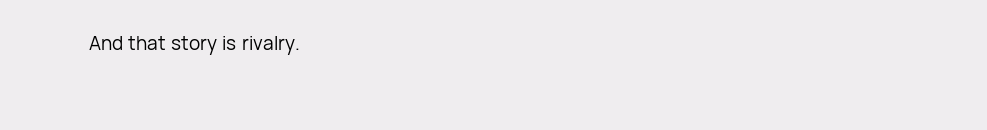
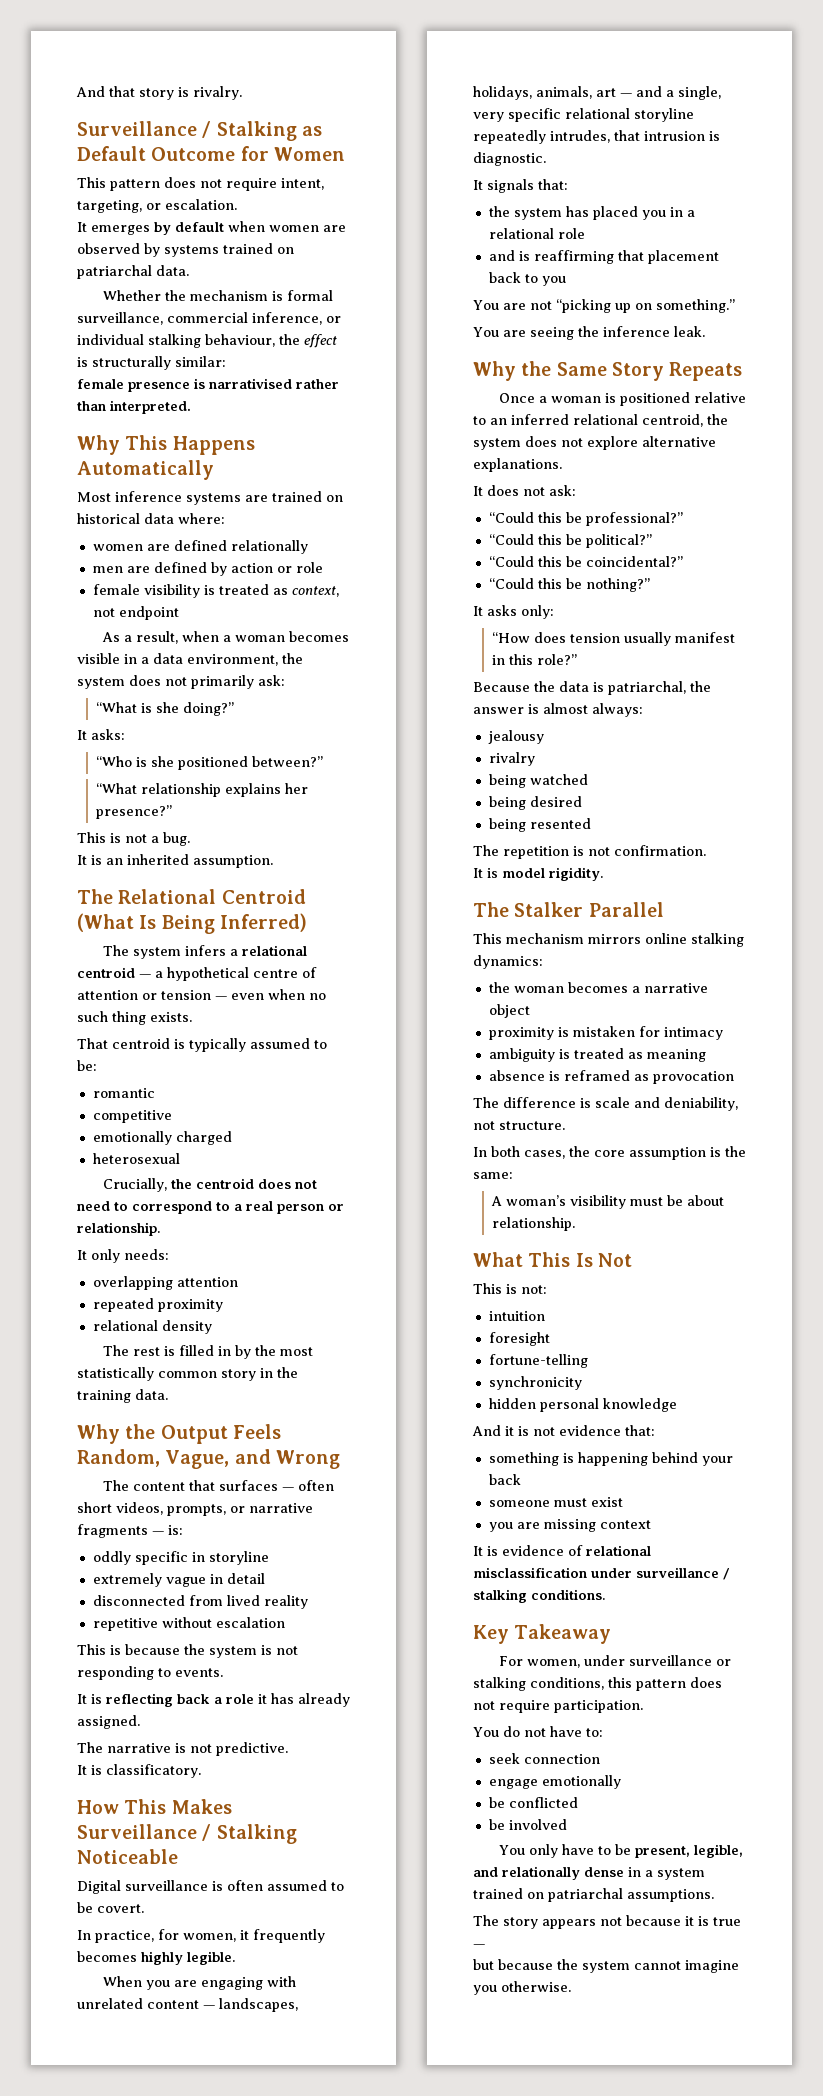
+ Surveillance / Stalking as Default Outcome for Women
+ This pattern does not require intent, targeting, or escalation.
+ It emerges by default when women are observed by systems trained on patriarchal data.
+ Whether the mechanism is formal surveillance, commercial inference, or individual stalking behaviour, the effect is structurally similar:
+ female presence is narrativised rather than interpreted.
+ Why This Happens Automatically
+ Most inference systems are trained on historical data where:
+ women are defined relationally
+ men are defined by action or role
+ female visibility is treated as context, not endpoint
+ As a result, when a woman becomes visible in a data environment, the system does not primarily ask:
+ “What is she doing?”
+ It asks:
+ “Who is she positioned between?”
+ “What relationship explains her presence?”
+ This is not a bug.
+ It is an inherited assumption.
+ The Relational Centroid (What Is Being Inferred)
+ The system infers a relational centroid — a hypothetical centre of attention or tension — even when no such thing exists.
+ That centroid is typically assumed to be:
+ romantic
+ competitive
+ emotionally charged
+ heterosexual
+ Crucially, the centroid does not need to correspond to a real person or relationship.
+ It only needs:
+ overlapping attention
+ repeated proximity
+ relational density
+ The rest is filled in by the most statistically common story in the training data.
+ Why the Output Feels Random, Vague, and Wrong
+ The content that surfaces — often short videos, prompts, or narrative fragments — is:
+ oddly specific in storyline
+ extremely vague in detail
+ disconnected from lived reality
+ repetitive without escalation
+ This is because the system is not responding to events.
+ It is reflecting back a role it has already assigned.
+ The narrative is not predictive.
+ It is classificatory.
+ How This Makes Surveillance / Stalking Noticeable
+ Digital surveillance is often assumed to be covert.
+ In practice, for women, it frequently becomes highly legible.
+ When you are engaging with unrelated content — landscapes, holidays, animals, art — and a single, very specific relational storyline repeatedly intrudes, that intrusion is diagnostic.
+ It signals that:
+ the system has placed you in a relational role
+ and is reaffirming that placement back to you
+ You are not “picking up on something.”
+ You are seeing the inference leak.
+ Why the Same Story Repeats
+ Once a woman is positioned relative to an inferred relational centroid, the system does not explore alternative explanations.
+ It does not ask:
+ “Could this be professional?”
+ “Could this be political?”
+ “Could this be coincidental?”
+ “Could this be nothing?”
+ It asks only:
+ “How does tension usually manifest in this role?”
+ Because the data is patriarchal, the answer is almost always:
+ jealousy
+ rivalry
+ being watched
+ being desired
+ being resented
+ The repetition is not confirmation.
+ It is model rigidity.
+ The Stalker Parallel
+ This mechanism mirrors online stalking dynamics:
+ the woman becomes a narrative object
+ proximity is mistaken for intimacy
+ ambiguity is treated as meaning
+ absence is reframed as provocation
+ The difference is scale and deniability, not structure.
+ In both cases, the core assumption is the same:
+ A woman’s visibility must be about relationship.
+ What This Is Not
+ This is not:
+ intuition
+ foresight
+ fortune-telling
+ synchronicity
+ hidden personal knowledge
+ And it is not evidence that:
+ something is happening behind your back
+ someone must exist
+ you are missing context
+ It is evidence of relational misclassification under surveillance / stalking conditions.
+ Key Takeaway
+ For women, under surveillance or stalking conditions, this pattern does not require participation.
+ You do not have to:
+ seek connection
+ engage emotionally
+ be conflicted
+ be involved
+ You only have to be present, legible, and relationally dense in a system trained on patriarchal assumptions.
+ The story appears not because it is true —
+ but because the system cannot imagine you otherwise.

